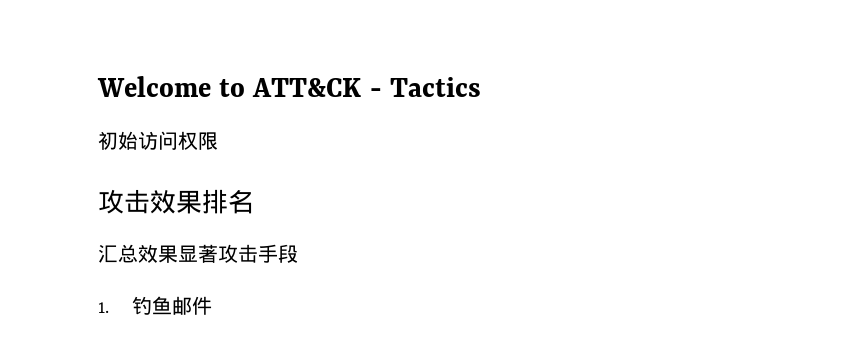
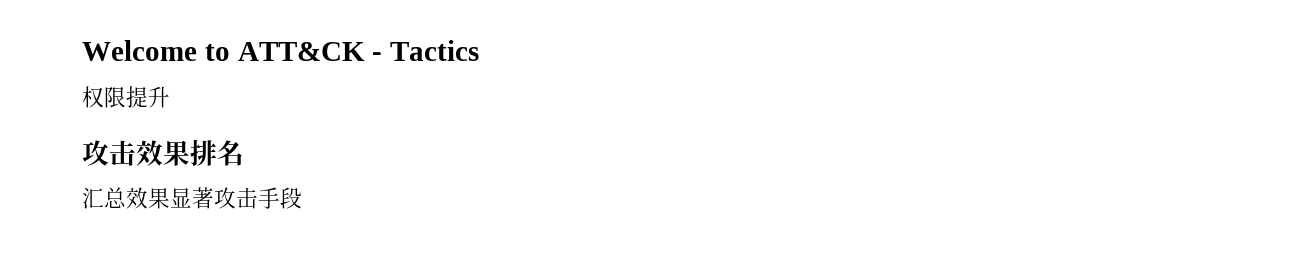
- 初始访问权限
+ 权限提升
- 1.钓鱼邮件

